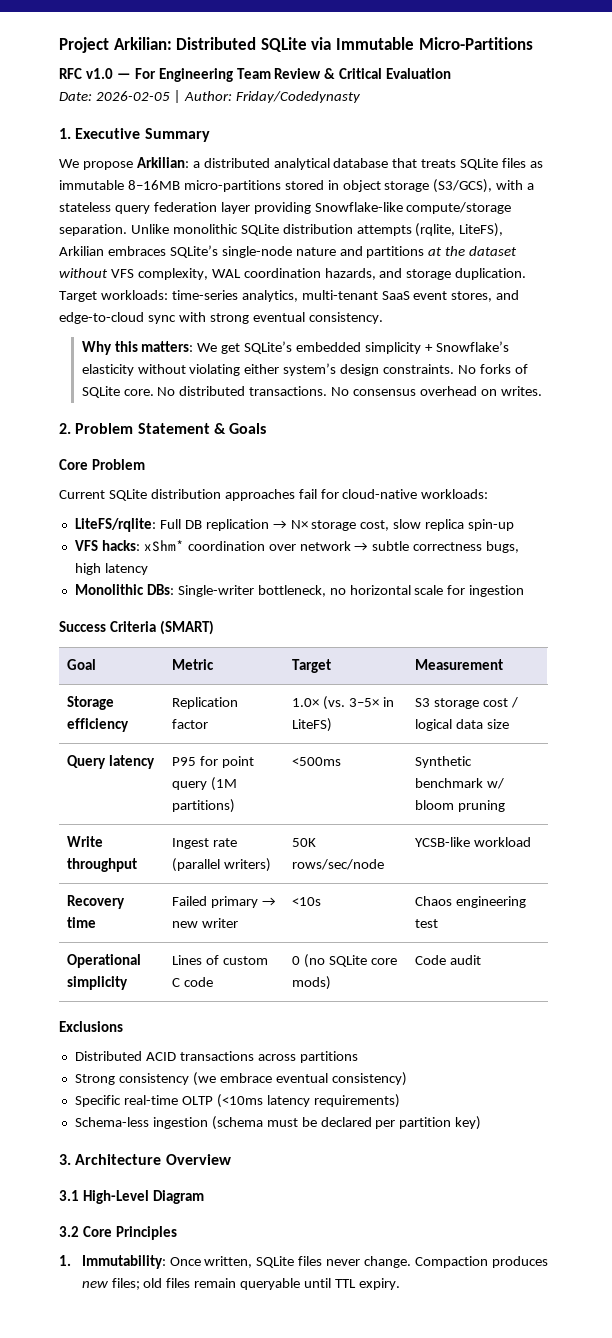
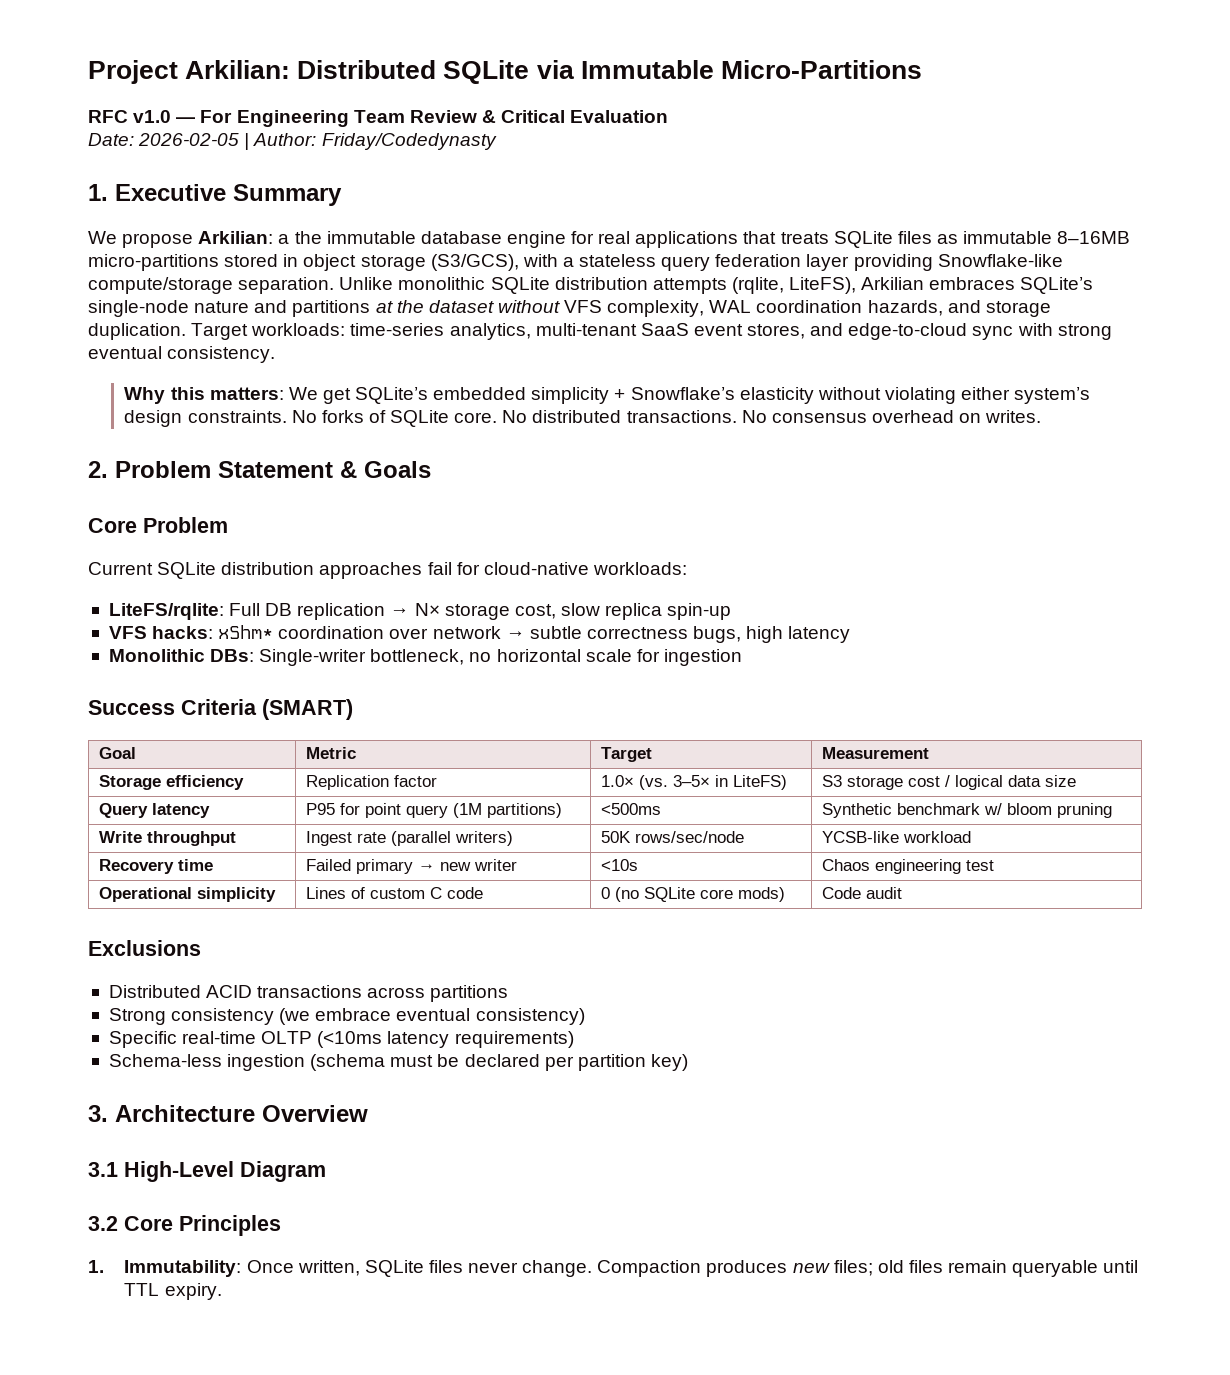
- We propose Arkilian: a distributed analytical database that treats SQLite files as immutable 8–16MB micro-partitions stored in object storage (S3/GCS), with a stateless query federation layer providing Snowflake-like compute/storage separation.
+ We propose Arkilian: a the immutable database engine for real applications that treats SQLite files as immutable 8–16MB micro-partitions stored in object storage (S3/GCS), with a stateless query federation layer providing Snowflake-like compute/storage separation.

